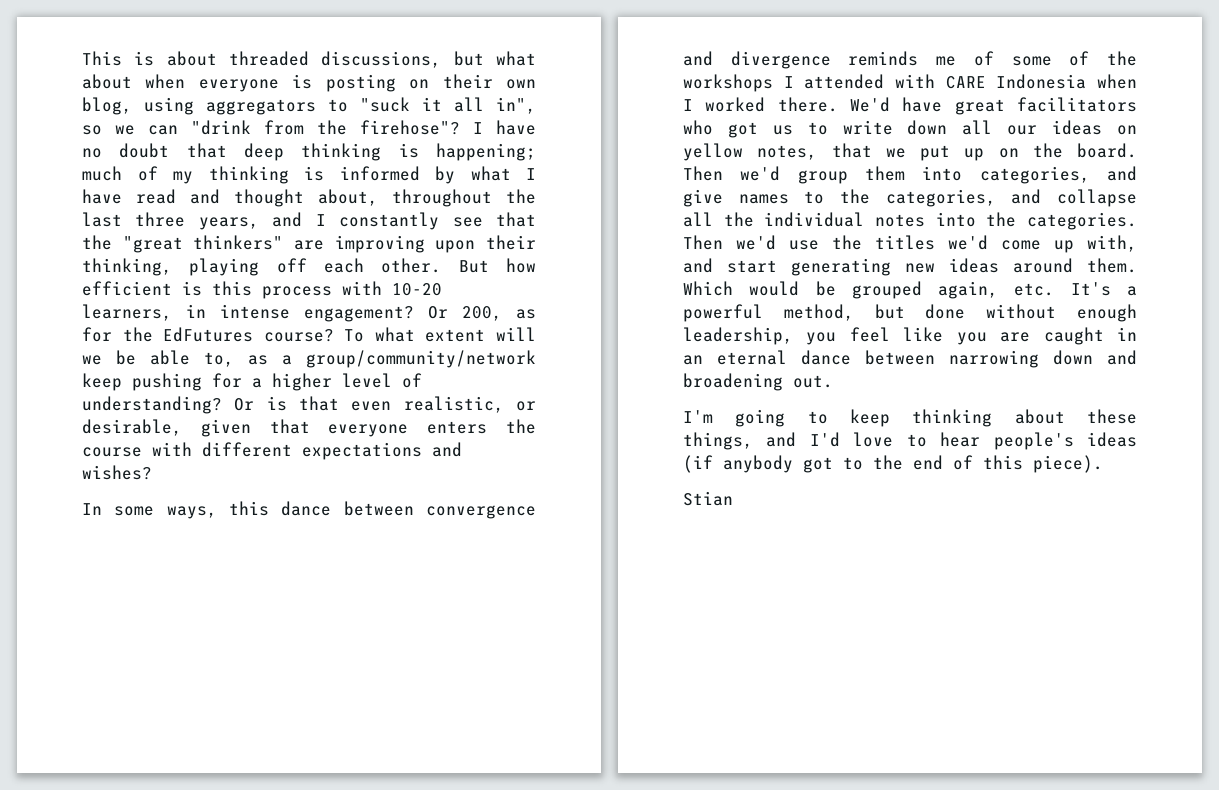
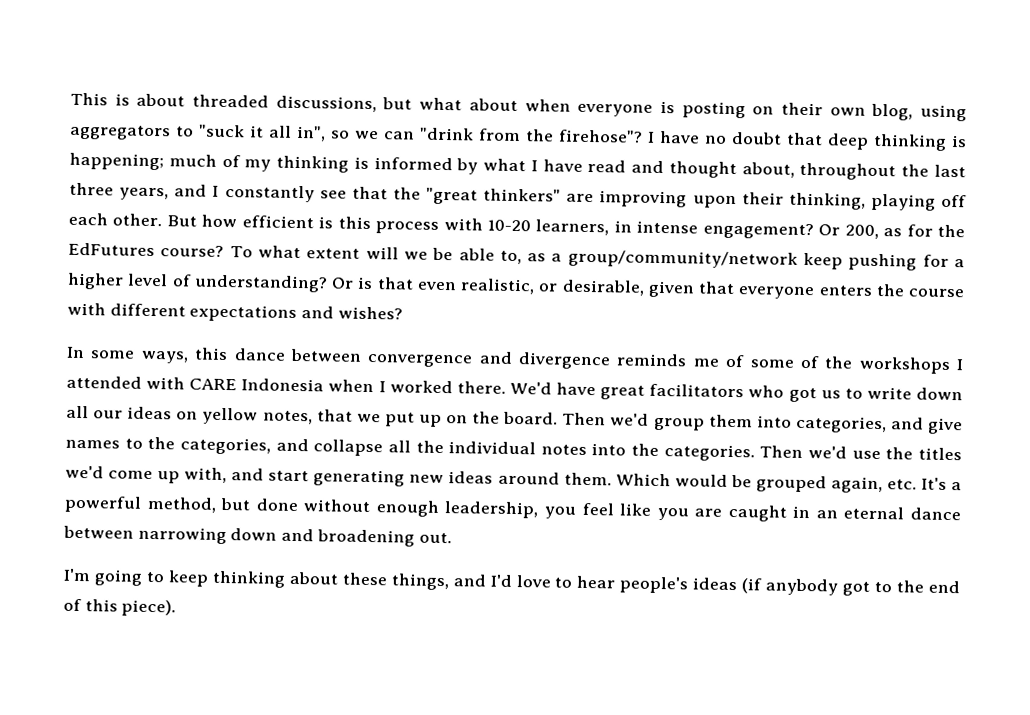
- Stian

